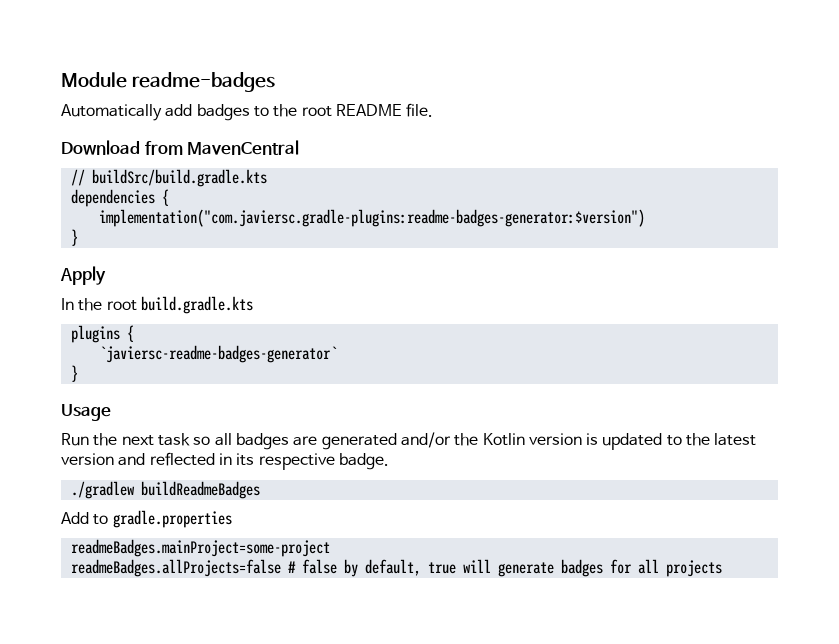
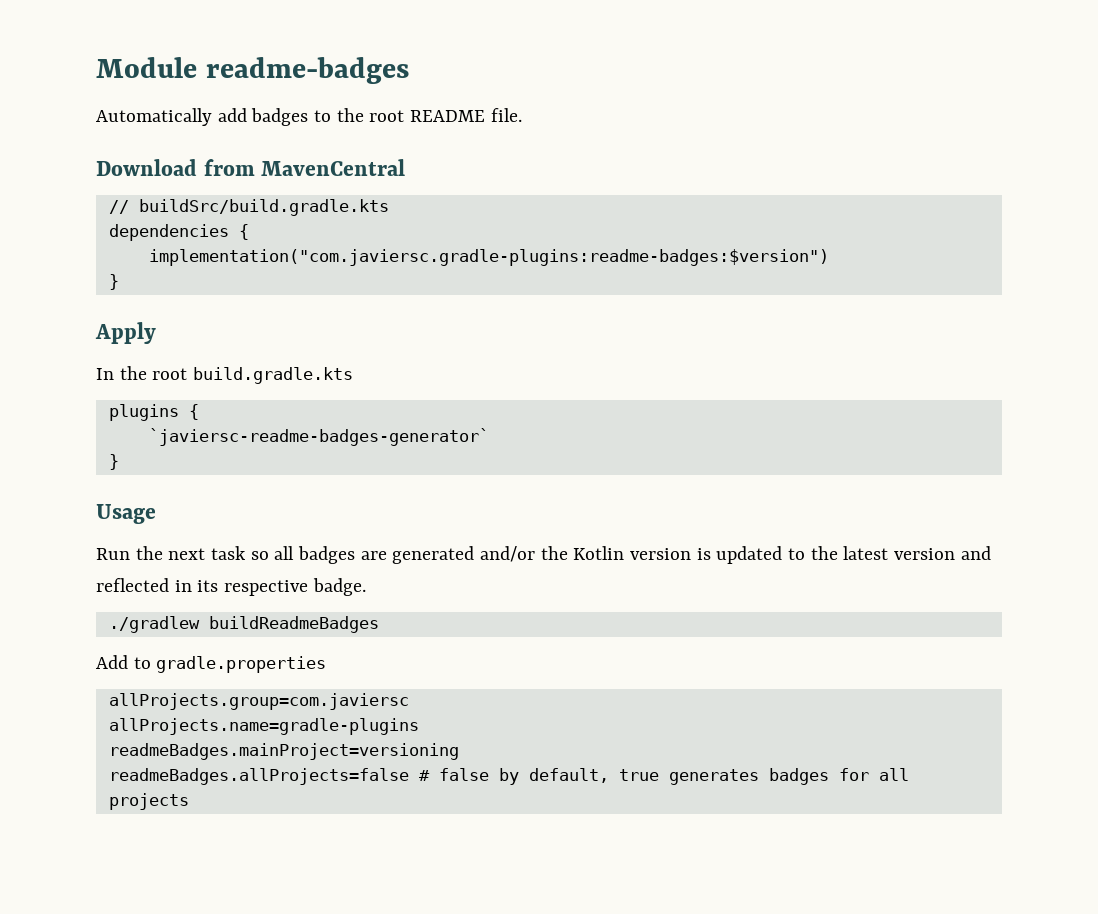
- implementation("com.javiersc.gradle-plugins:readme-badges-generator:$version")
+ implementation("com.javiersc.gradle-plugins:readme-badges:$version")
- readmeBadges.mainProject=some-project
+ allProjects.group=com.javiersc
+ allProjects.name=gradle-plugins
+ readmeBadges.mainProject=versioning
- readmeBadges.allProjects=false # false by default, true will generate badges for all projects
+ readmeBadges.allProjects=false # false by default, true generates badges for all projects

